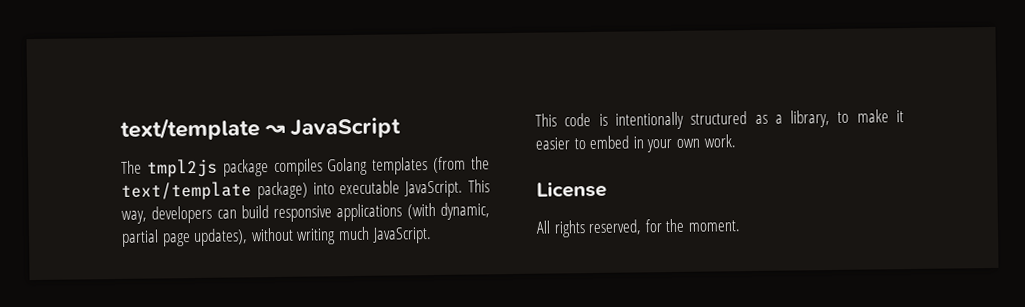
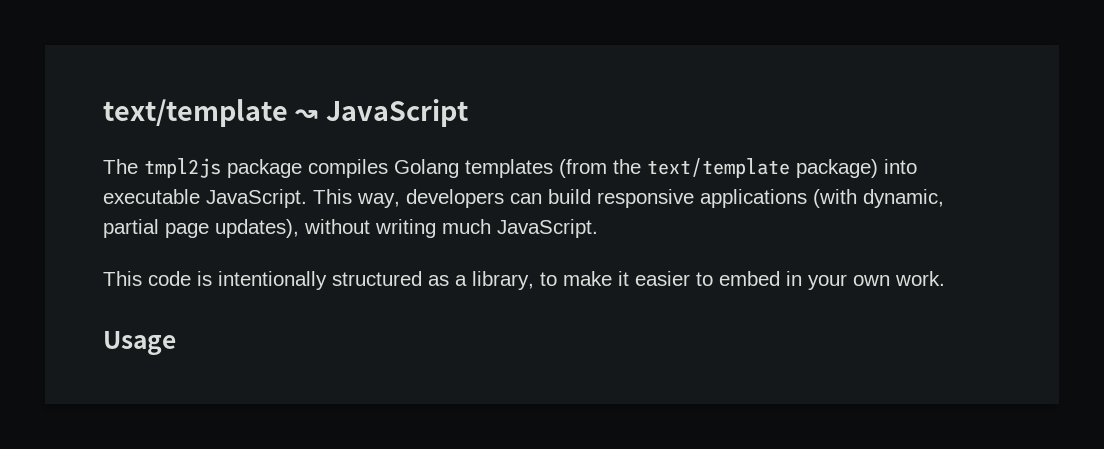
- License
- All rights reserved, for the moment.
+ Usage

